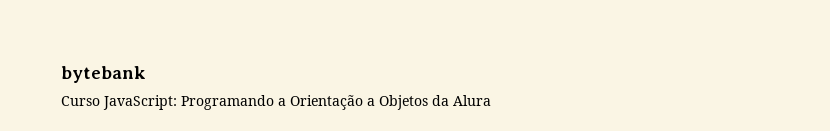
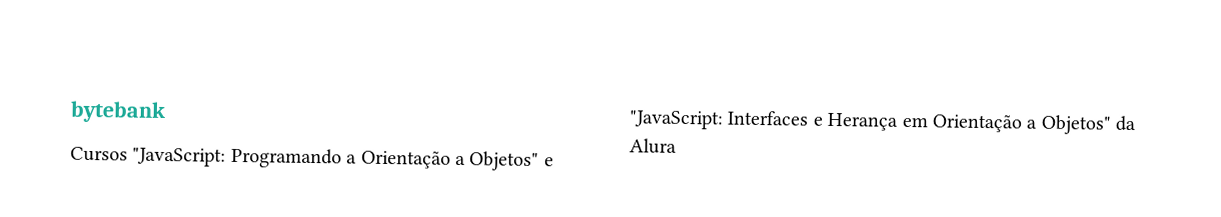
- Curso JavaScript: Programando a Orientação a Objetos da Alura
+ Cursos "JavaScript: Programando a Orientação a Objetos" e "JavaScript: Interfaces e Herança em Orientação a Objetos" da Alura

